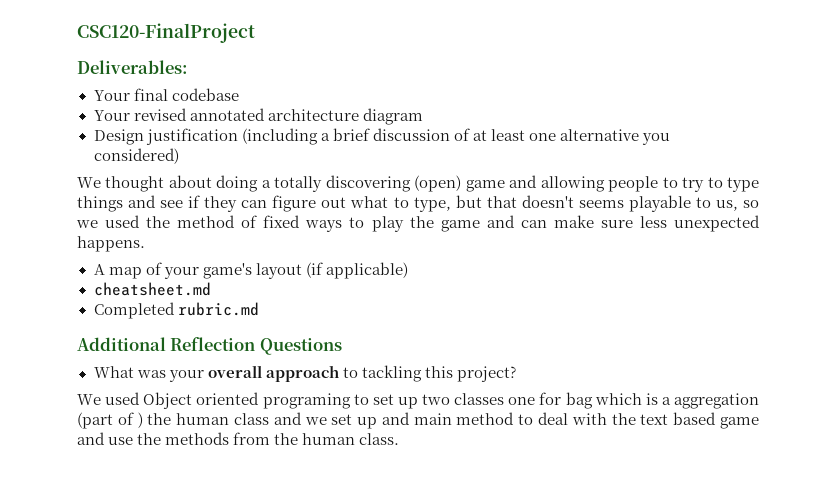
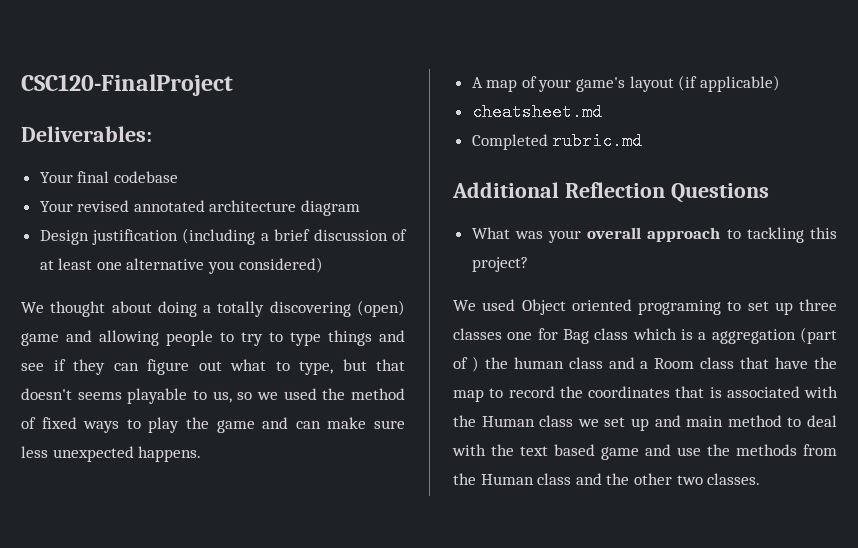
- We used Object oriented programing to set up two classes one for bag which is a aggregation (part of ) the human class and we set up and main method to deal with the text based game and use the methods from the human class.
+ We used Object oriented programing to set up three classes one for Bag class which is a aggregation (part of ) the human class and a Room class that have the map to record the coordinates that is associated with the Human class we set up and main method to deal with the text based game and use the methods from the Human class and the other two classes.

